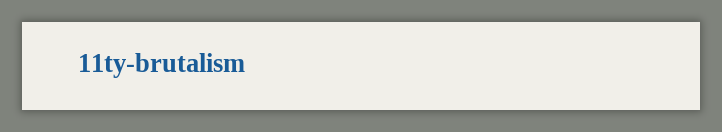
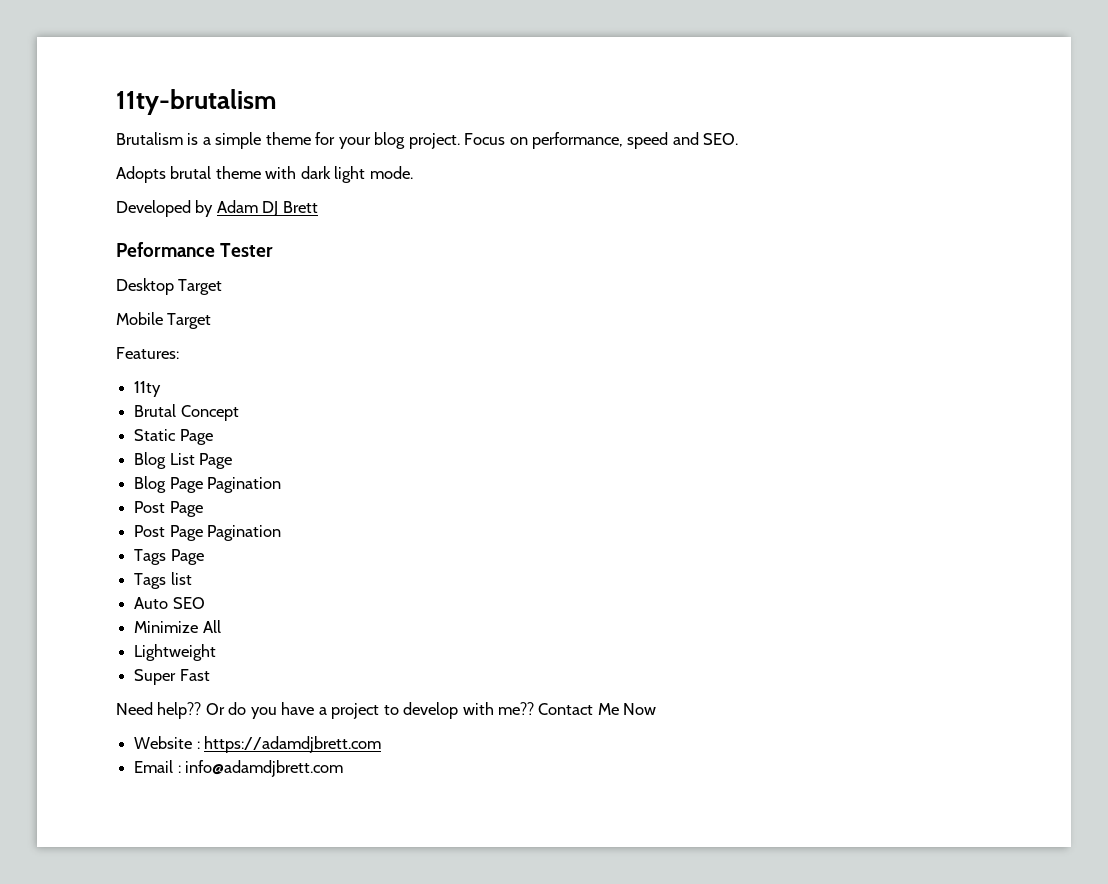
+ Brutalism is a simple theme for your blog project. Focus on performance, speed and SEO.
+ Adopts brutal theme with dark light mode.
+ Developed by Adam DJ Brett
+ Peformance Tester
+ Desktop Target
+ Mobile Target
+ Features:
+ 11ty
+ Brutal Concept
+ Static Page
+ Blog List Page
+ Blog Page Pagination
+ Post Page
+ Post Page Pagination
+ Tags Page
+ Tags list
+ Auto SEO
+ Minimize All
+ Lightweight
+ Super Fast
+ Need help?? Or do you have a project to develop with me?? Contact Me Now
+ Website : https://adamdjbrett.com
+ Email : info@adamdjbrett.com

